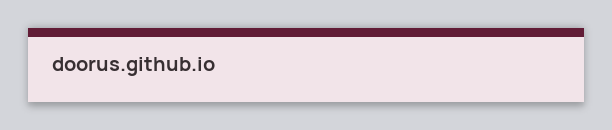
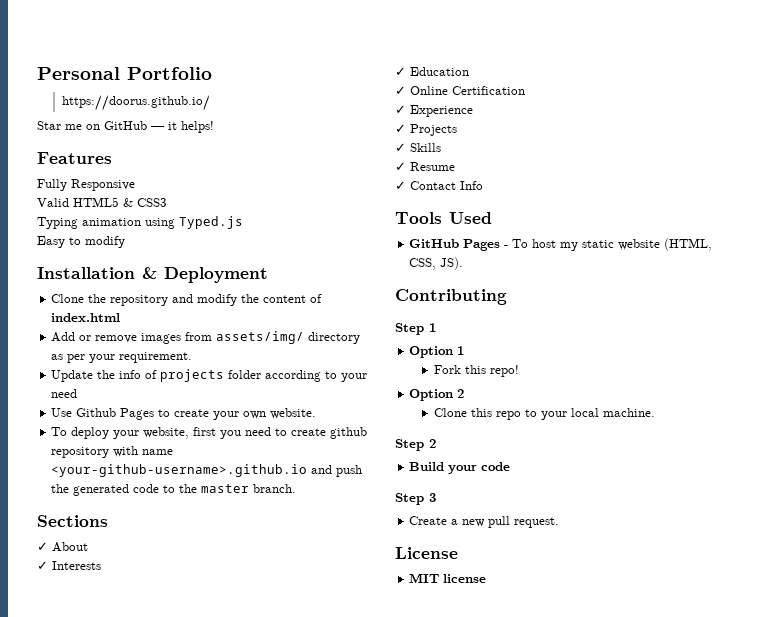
- doorus.github.io
+ Personal Portfolio
+ https://doorus.github.io/
+ Star me on GitHub — it helps!
+ Features
+ Fully Responsive
+ Valid HTML5 & CSS3
+ Typing animation using Typed.js
+ Easy to modify
+ Installation & Deployment
+ Clone the repository and modify the content of index.html
+ Add or remove images from assets/img/ directory as per your requirement.
+ Update the info of projects folder according to your need
+ Use Github Pages to create your own website.
+ To deploy your website, first you need to create github repository with name <your-github-username>.github.io and push the generated code to the master branch.
+ Sections
+ ✓ About
+ ✓ Interests
+ ✓ Education
+ ✓ Online Certification
+ ✓ Experience
+ ✓ Projects
+ ✓ Skills
+ ✓ Resume
+ ✓ Contact Info
+ Tools Used
+ GitHub Pages - To host my static website (HTML, CSS, JS).
+ Contributing
+ Step 1
+ Option 1
+ Fork this repo!
+ Option 2
+ Clone this repo to your local machine.
+ Step 2
+ Build your code
+ Step 3
+ Create a new pull request.
+ License
+ MIT license

